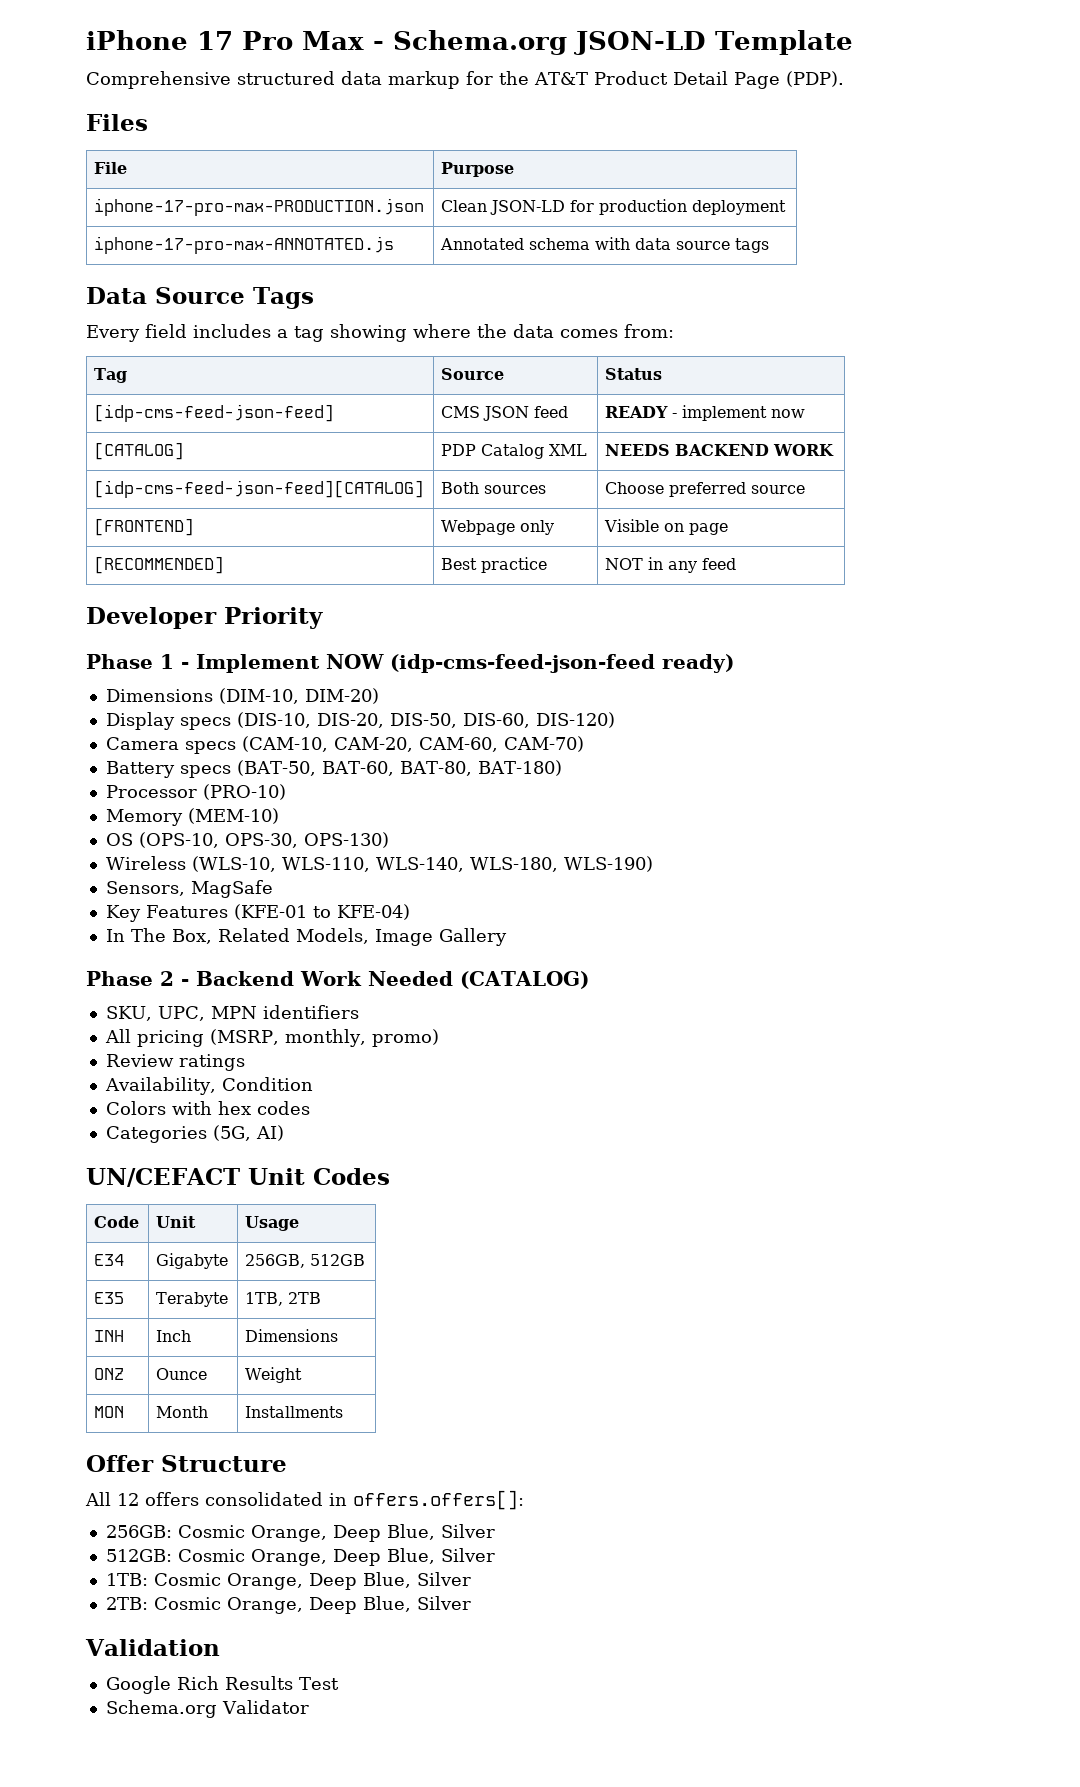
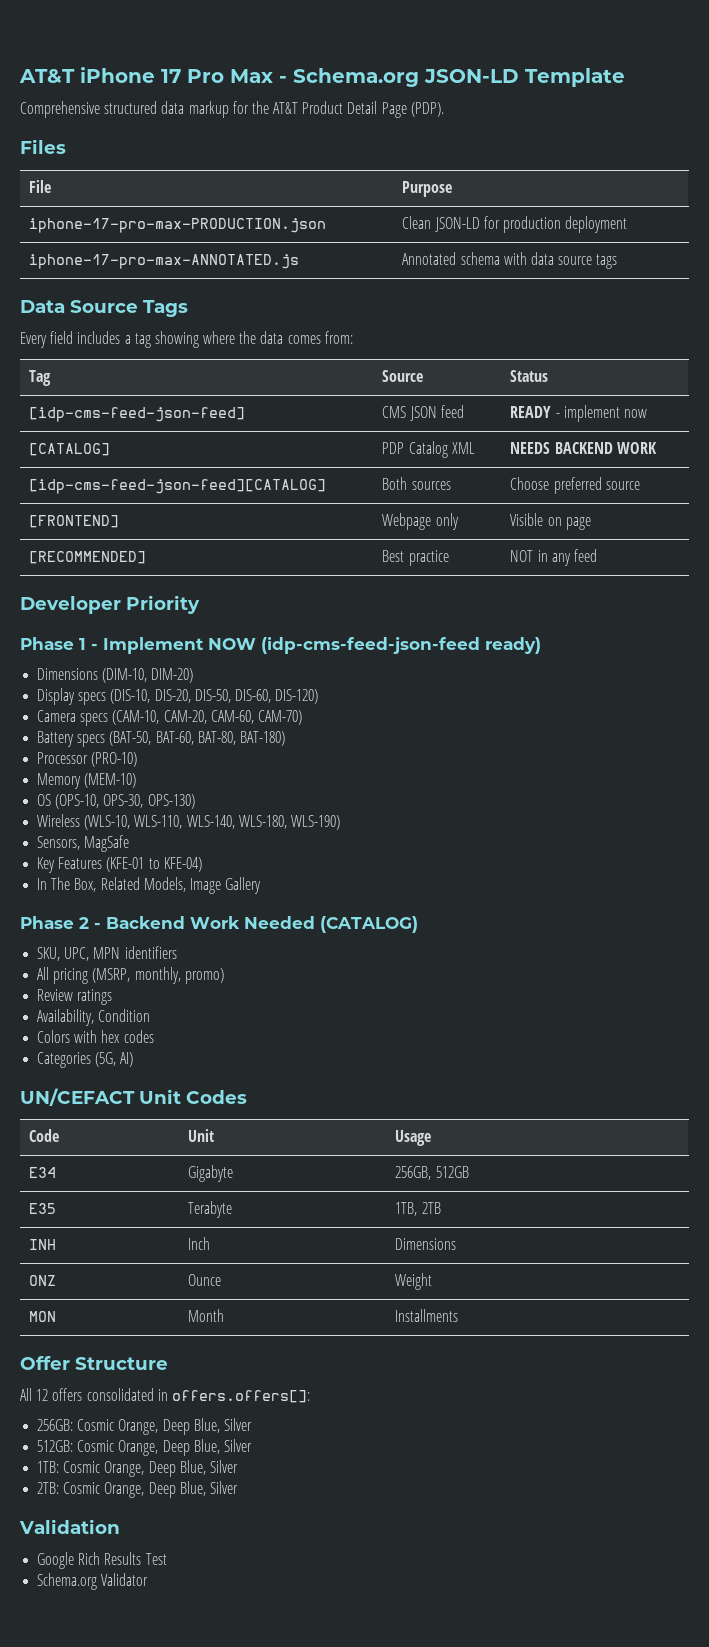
- iPhone 17 Pro Max - Schema.org JSON-LD Template
+ AT&T iPhone 17 Pro Max - Schema.org JSON-LD Template

